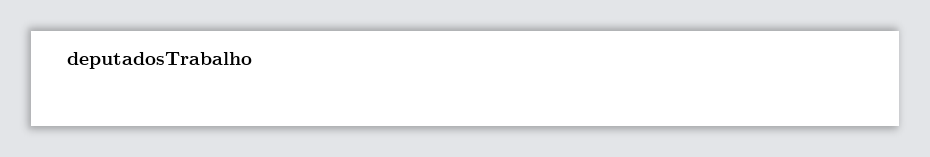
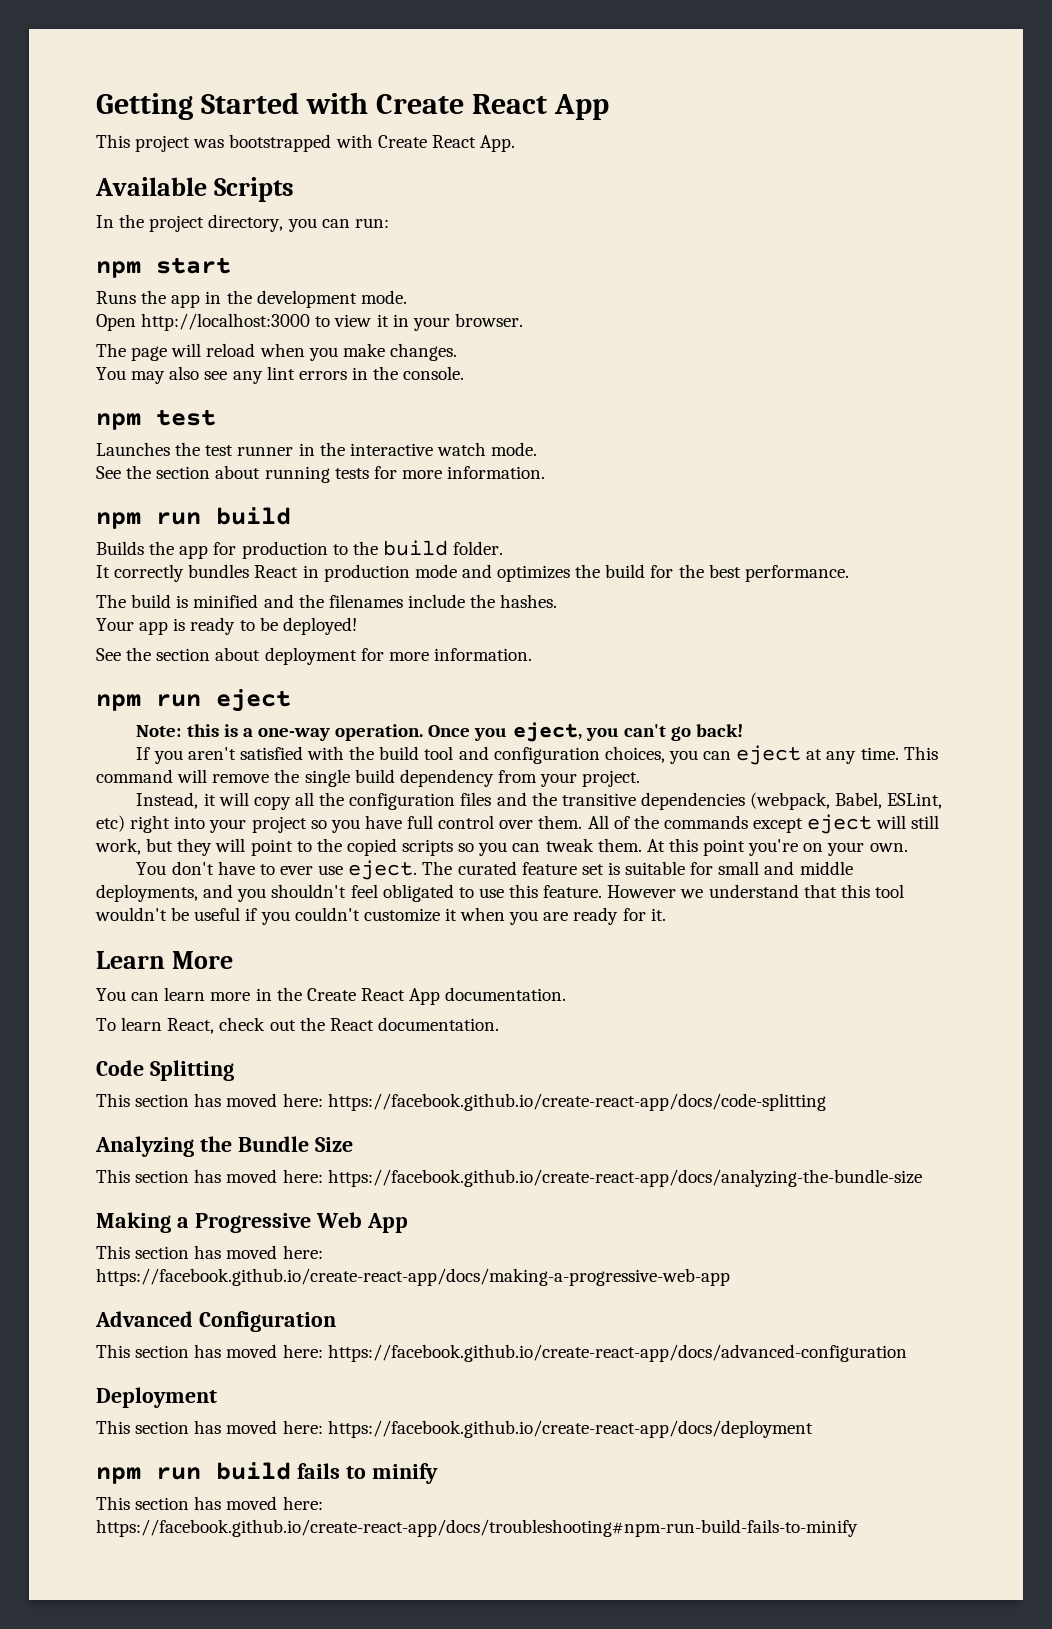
- deputadosTrabalho
+ Getting Started with Create React App
+ This project was bootstrapped with Create React App.
+ Available Scripts
+ In the project directory, you can run:
+ npm start
+ Runs the app in the development mode.
+ Open http://localhost:3000 to view it in your browser.
+ The page will reload when you make changes.
+ You may also see any lint errors in the console.
+ npm test
+ Launches the test runner in the interactive watch mode.
+ See the section about running tests for more information.
+ npm run build
+ Builds the app for production to the build folder.
+ It correctly bundles React in production mode and optimizes the build for the best performance.
+ The build is minified and the filenames include the hashes.
+ Your app is ready to be deployed!
+ See the section about deployment for more information.
+ npm run eject
+ Note: this is a one-way operation. Once you eject, you can't go back!
+ If you aren't satisfied with the build tool and configuration choices, you can eject at any time. This command will remove the single build dependency from your project.
+ Instead, it will copy all the configuration files and the transitive dependencies (webpack, Babel, ESLint, etc) right into your project so you have full control over them. All of the commands except eject will still work, but they will point to the copied scripts so you can tweak them. At this point you're on your own.
+ You don't have to ever use eject. The curated feature set is suitable for small and middle deployments, and you shouldn't feel obligated to use this feature. However we understand that this tool wouldn't be useful if you couldn't customize it when you are ready for it.
+ Learn More
+ You can learn more in the Create React App documentation.
+ To learn React, check out the React documentation.
+ Code Splitting
+ This section has moved here: https://facebook.github.io/create-react-app/docs/code-splitting
+ Analyzing the Bundle Size
+ This section has moved here: https://facebook.github.io/create-react-app/docs/analyzing-the-bundle-size
+ Making a Progressive Web App
+ This section has moved here: https://facebook.github.io/create-react-app/docs/making-a-progressive-web-app
+ Advanced Configuration
+ This section has moved here: https://facebook.github.io/create-react-app/docs/advanced-configuration
+ Deployment
+ This section has moved here: https://facebook.github.io/create-react-app/docs/deployment
+ npm run build fails to minify
+ This section has moved here: https://facebook.github.io/create-react-app/docs/troubleshooting#npm-run-build-fails-to-minify

